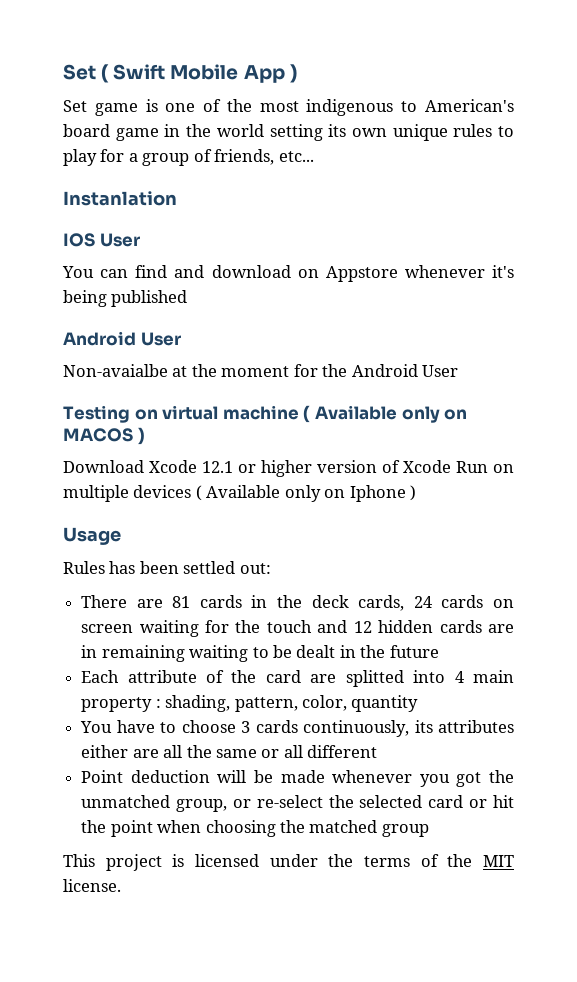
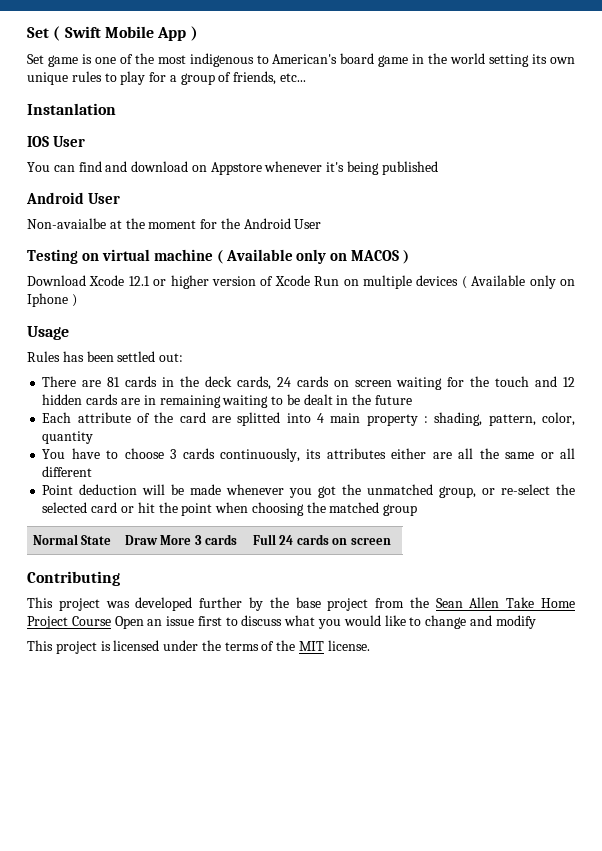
+ Normal State | Draw More 3 cards | Full 24 cards on screen
+ Contributing
+ This project was developed further by the base project from the Sean Allen Take Home Project Course Open an issue first to discuss what you would like to change and modify

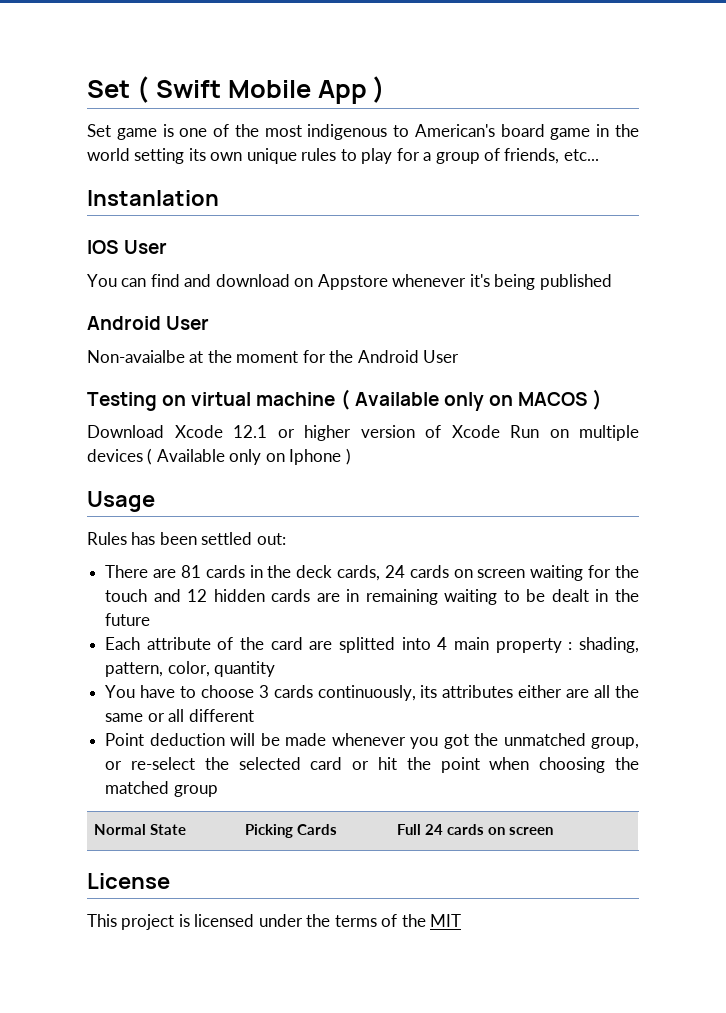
- Normal State | Draw More 3 cards | Full 24 cards on screen
+ Normal State | Picking Cards | Full 24 cards on screen
- Contributing
- This project was developed further by the base project from the Sean Allen Take Home Project Course Open an issue first to discuss what you would like to change and modify
+ License
- This project is licensed under the terms of the MIT license.
+ This project is licensed under the terms of the MIT

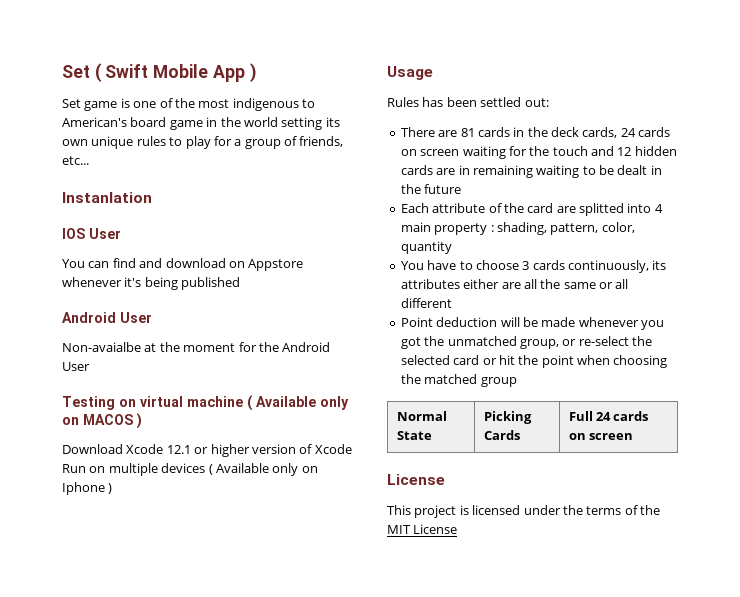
- This project is licensed under the terms of the MIT
+ This project is licensed under the terms of the MIT License

